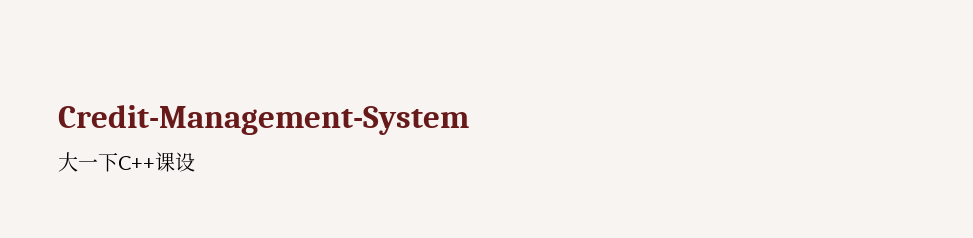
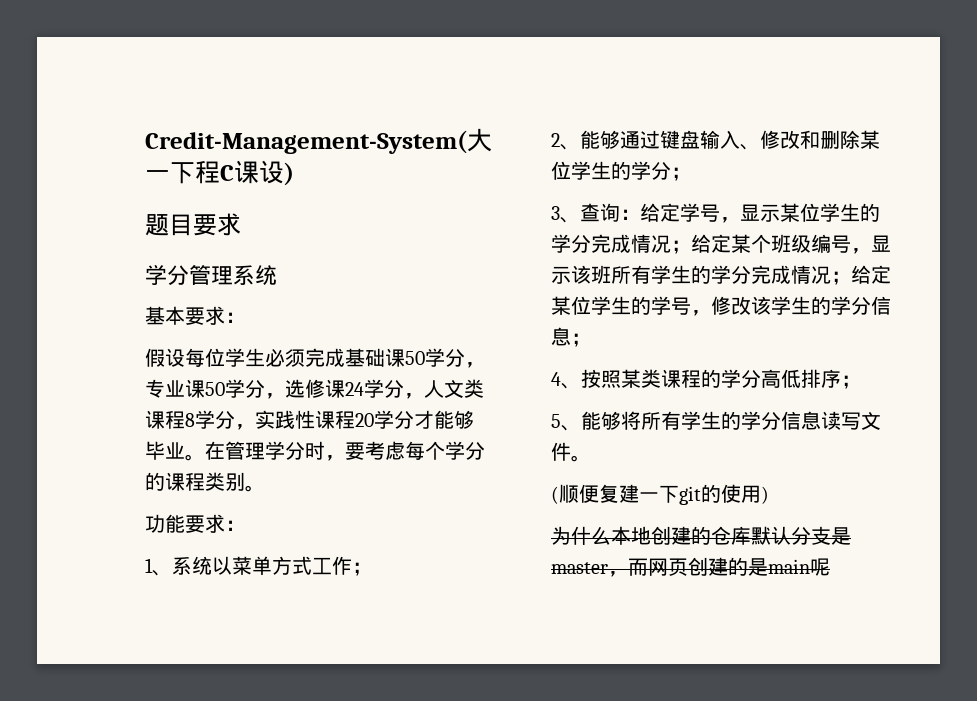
- Credit-Management-System
- 大一下C++课设
+ Credit-Management-System(大一下程C课设)
+ 题目要求
+ 学分管理系统
+ 基本要求：
+ 假设每位学生必须完成基础课50学分，专业课50学分，选修课24学分，人文类课程8学分，实践性课程20学分才能够毕业。在管理学分时，要考虑每个学分的课程类别。
+ 功能要求：
+ 1、系统以菜单方式工作；
+ 2、能够通过键盘输入、修改和删除某位学生的学分；
+ 3、查询：给定学号，显示某位学生的学分完成情况；给定某个班级编号，显示该班所有学生的学分完成情况；给定某位学生的学号，修改该学生的学分信息；
+ 4、按照某类课程的学分高低排序；
+ 5、能够将所有学生的学分信息读写文件。
+ (顺便复建一下git的使用)
+ 为什么本地创建的仓库默认分支是master，而网页创建的是main呢

